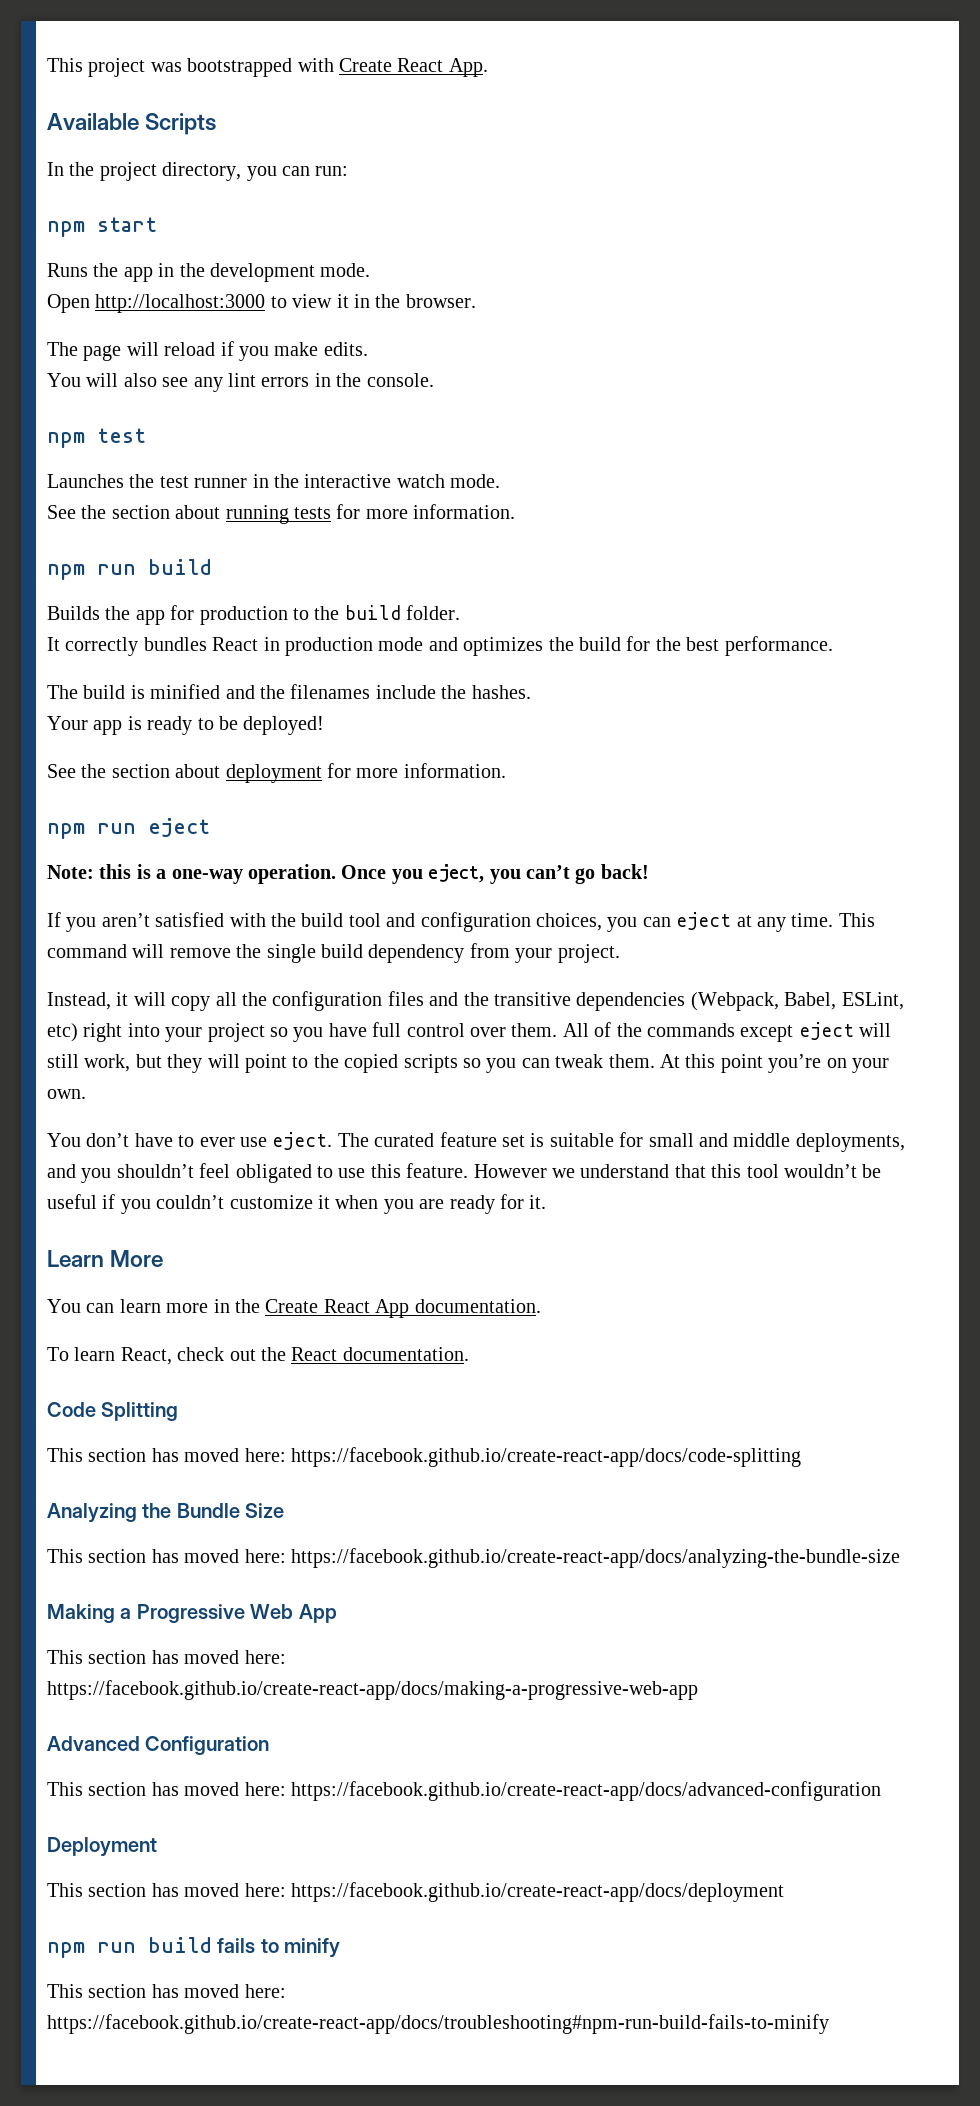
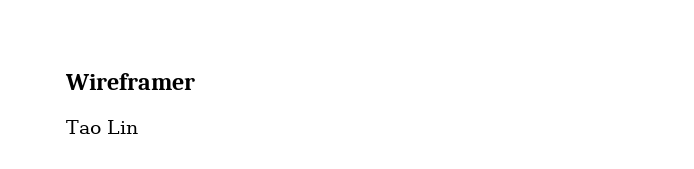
- This project was bootstrapped with Create React App.
- Available Scripts
- In the project directory, you can run:
- npm start
- Runs the app in the development mode.
- Open http://localhost:3000 to view it in the browser.
- The page will reload if you make edits.
- You will also see any lint errors in the console.
- npm test
- Launches the test runner in the interactive watch mode.
- See the section about running tests for more information.
- npm run build
- Builds the app for production to the build folder.
- It correctly bundles React in production mode and optimizes the build for the best performance.
- The build is minified and the filenames include the hashes.
- Your app is ready to be deployed!
- See the section about deployment for more information.
- npm run eject
- Note: this is a one-way operation. Once you eject, you can’t go back!
- If you aren’t satisfied with the build tool and configuration choices, you can eject at any time. This command will remove the single build dependency from your project.
- Instead, it will copy all the configuration files and the transitive dependencies (Webpack, Babel, ESLint, etc) right into your project so you have full control over them. All of the commands except eject will still work, but they will point to the copied scripts so you can tweak them. At this point you’re on your own.
- You don’t have to ever use eject. The curated feature set is suitable for small and middle deployments, and you shouldn’t feel obligated to use this feature. However we understand that this tool wouldn’t be useful if you couldn’t customize it when you are ready for it.
- Learn More
- You can learn more in the Create React App documentation.
- To learn React, check out the React documentation.
- Code Splitting
- This section has moved here: https://facebook.github.io/create-react-app/docs/code-splitting
- Analyzing the Bundle Size
- This section has moved here: https://facebook.github.io/create-react-app/docs/analyzing-the-bundle-size
- Making a Progressive Web App
- This section has moved here: https://facebook.github.io/create-react-app/docs/making-a-progressive-web-app
- Advanced Configuration
- This section has moved here: https://facebook.github.io/create-react-app/docs/advanced-configuration
- Deployment
- This section has moved here: https://facebook.github.io/create-react-app/docs/deployment
- npm run build fails to minify
- This section has moved here: https://facebook.github.io/create-react-app/docs/troubleshooting#npm-run-build-fails-to-minify
+ Wireframer
+ Tao Lin

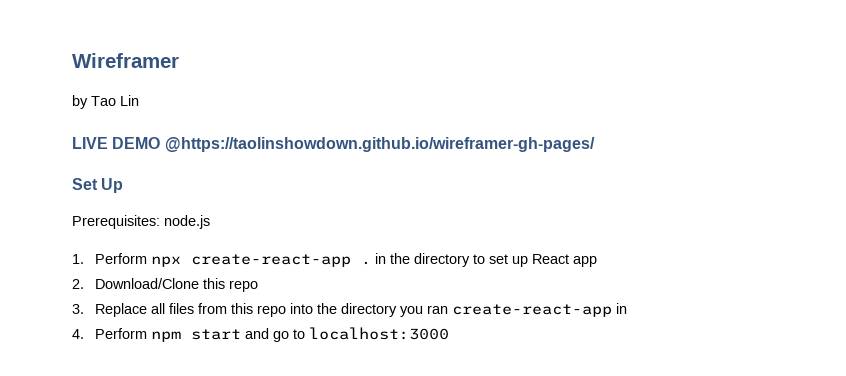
- Tao Lin
+ by Tao Lin
+ LIVE DEMO @https://taolinshowdown.github.io/wireframer-gh-pages/
+ Set Up
+ Prerequisites: node.js
+ 1. Perform npx create-react-app . in the directory to set up React app
+ 2. Download/Clone this repo
+ 3. Replace all files from this repo into the directory you ran create-react-app in
+ 4. Perform npm start and go to localhost:3000

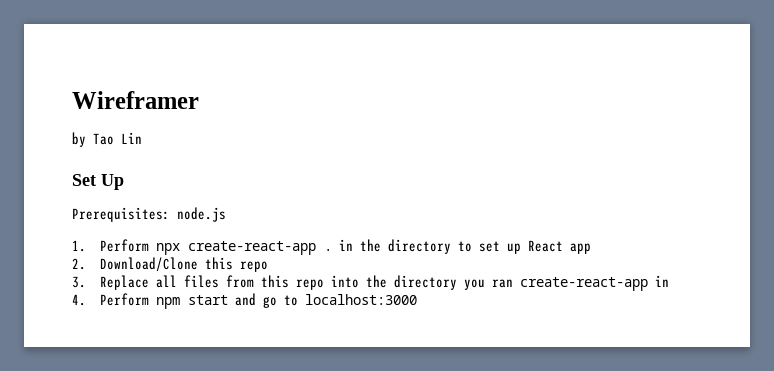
- LIVE DEMO @https://taolinshowdown.github.io/wireframer-gh-pages/

